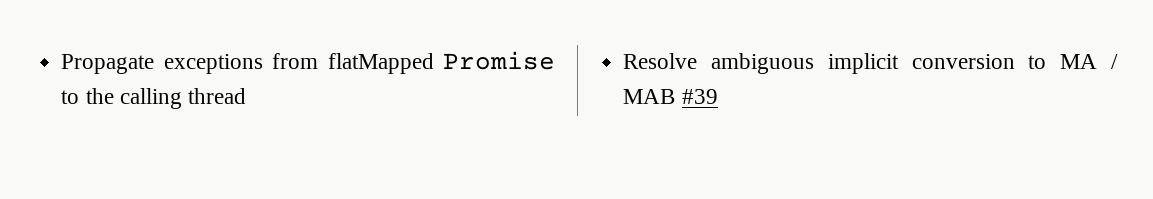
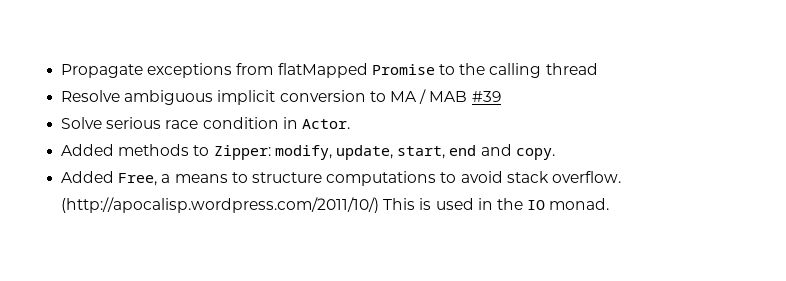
+ Solve serious race condition in Actor.
+ Added methods to Zipper: modify, update, start, end and copy.
+ Added Free, a means to structure computations to avoid stack overflow. (http://apocalisp.wordpress.com/2011/10/) This is used in the IO monad.

